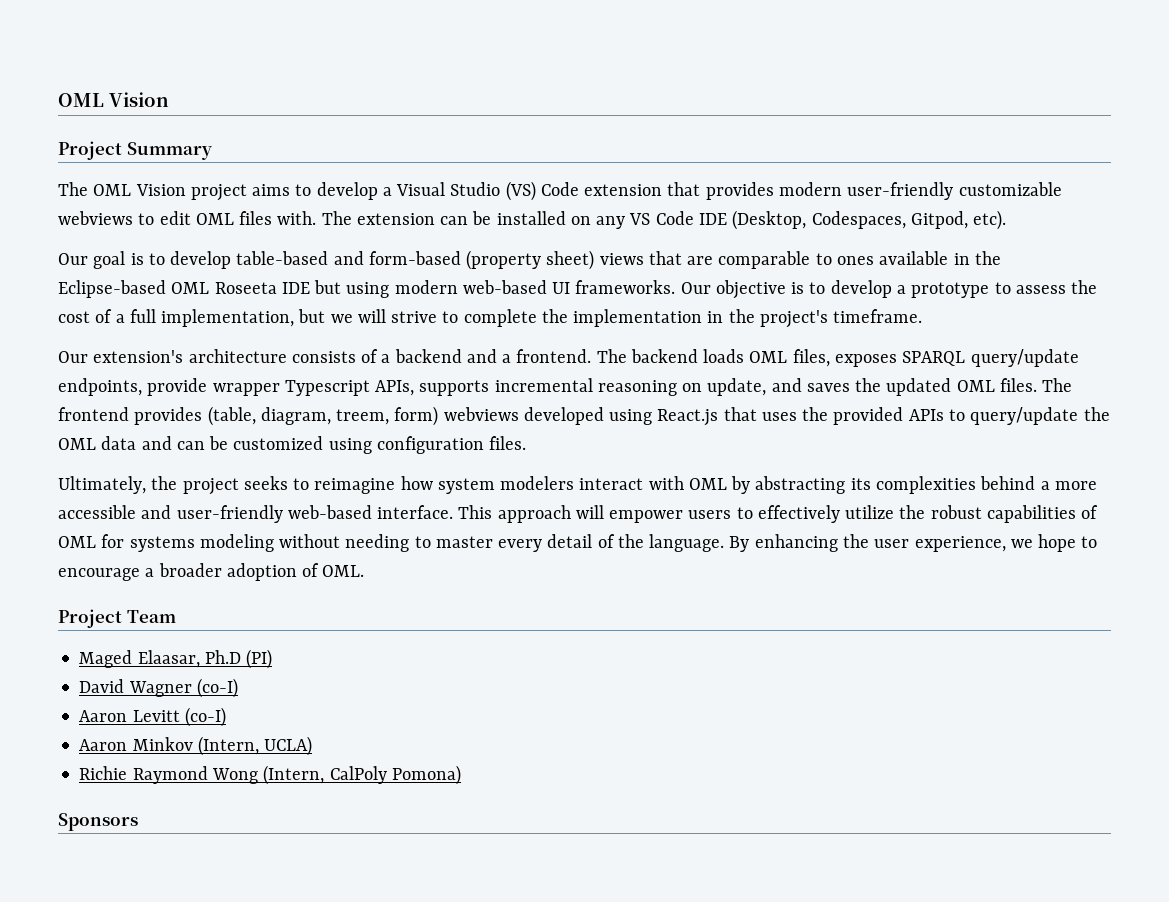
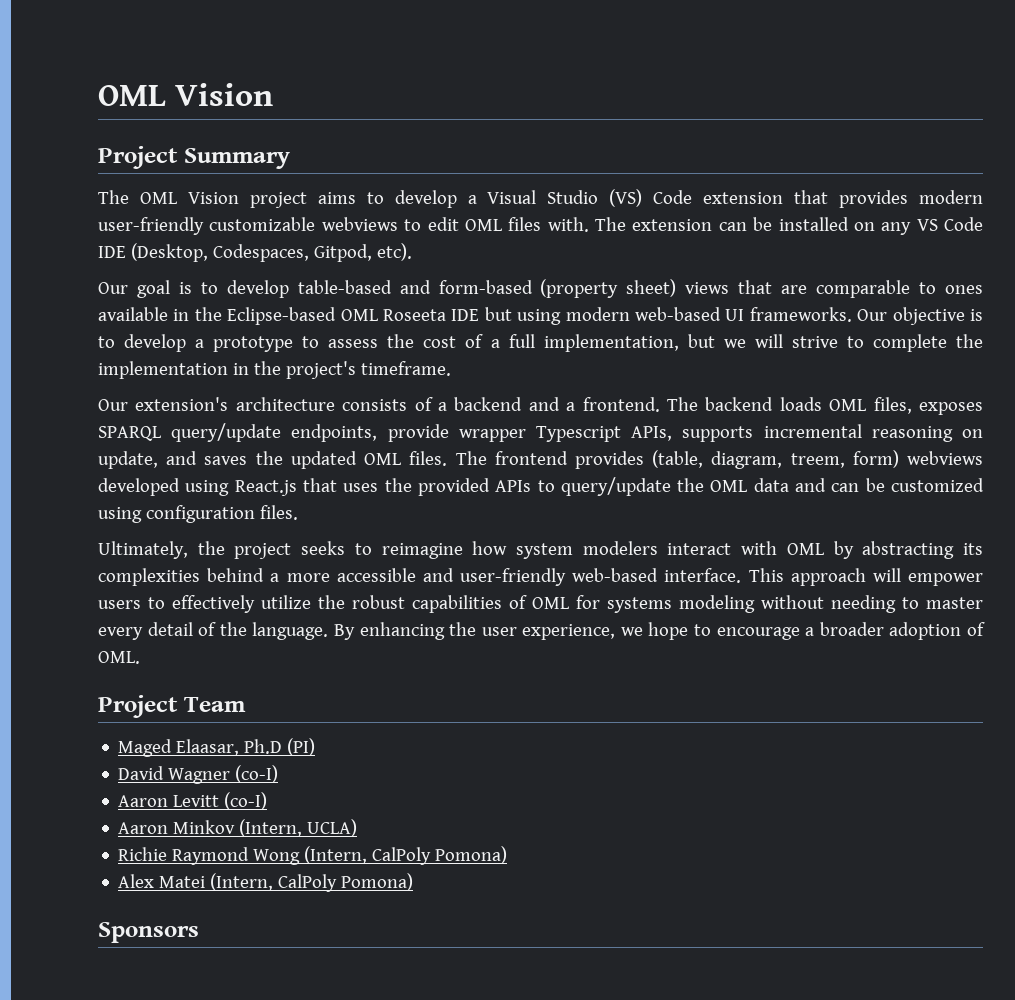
+ Alex Matei (Intern, CalPoly Pomona)

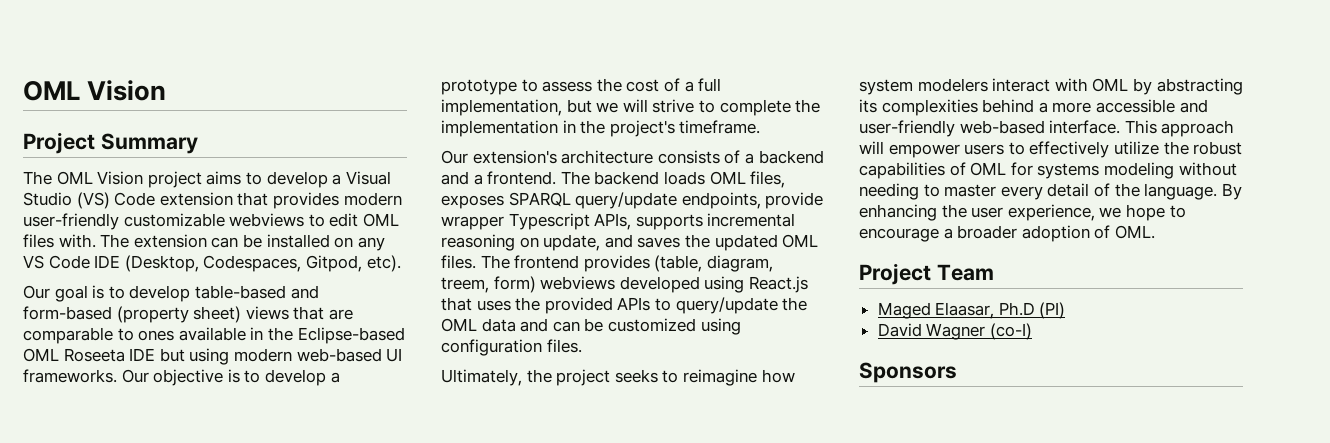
- Aaron Levitt (co-I)
- Aaron Minkov (Intern, UCLA)
- Richie Raymond Wong (Intern, CalPoly Pomona)
- Alex Matei (Intern, CalPoly Pomona)

